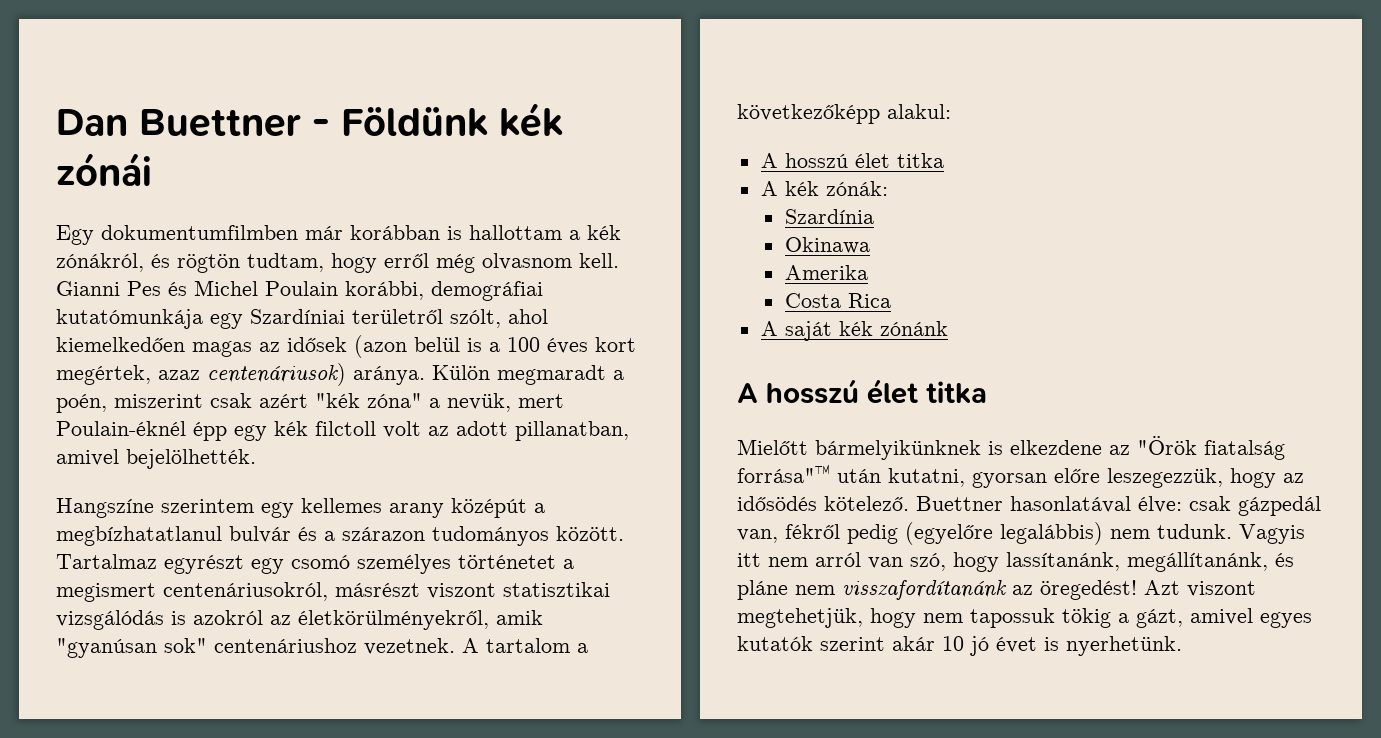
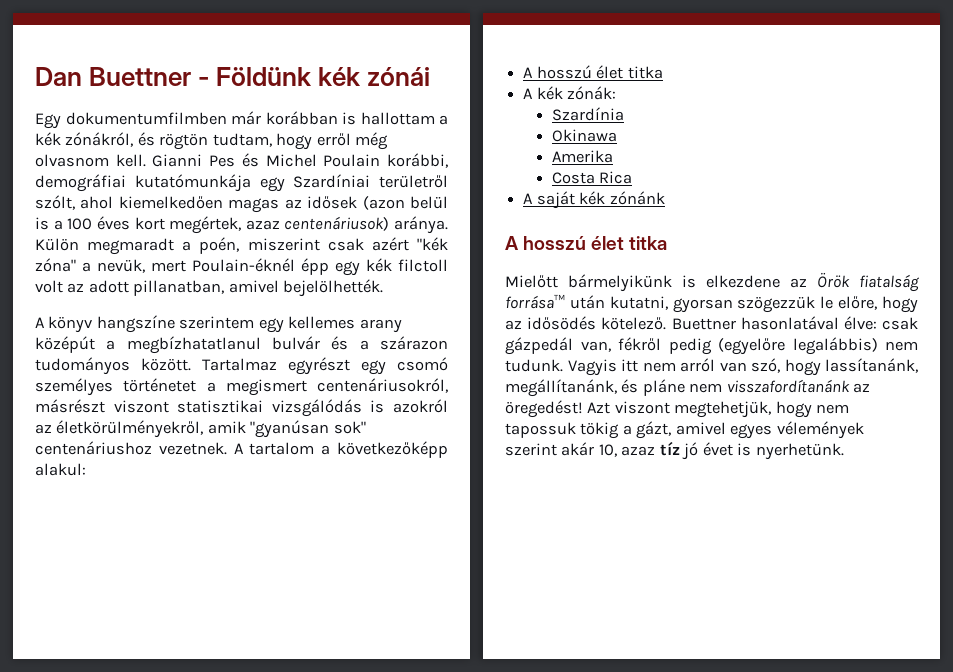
- Hangszíne szerintem egy kellemes arany középút a megbízhatatlanul bulvár és a szárazon tudományos között.
+ A könyv hangszíne szerintem egy kellemes arany középút a megbízhatatlanul bulvár és a szárazon tudományos között.
- Mielőtt bármelyikünknek is elkezdene az "Örök fiatalság forrása"™ után kutatni, gyorsan előre leszegezzük, hogy az idősödés kötelező.
+ Mielőtt bármelyikünk is elkezdene az Örök fiatalság forrása™ után kutatni, gyorsan szögezzük le előre, hogy az idősödés kötelező.
- Azt viszont megtehetjük, hogy nem tapossuk tökig a gázt, amivel egyes kutatók szerint akár 10 jó évet is nyerhetünk.
+ Azt viszont megtehetjük, hogy nem tapossuk tökig a gázt, amivel egyes vélemények szerint akár 10, azaz tíz jó évet is nyerhetünk.

